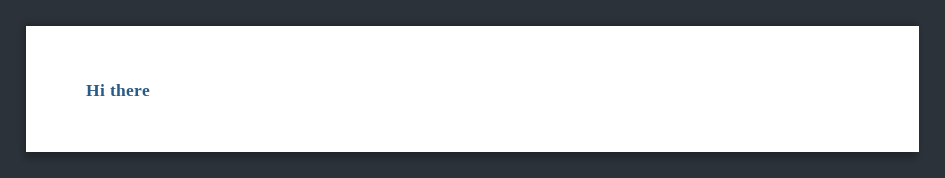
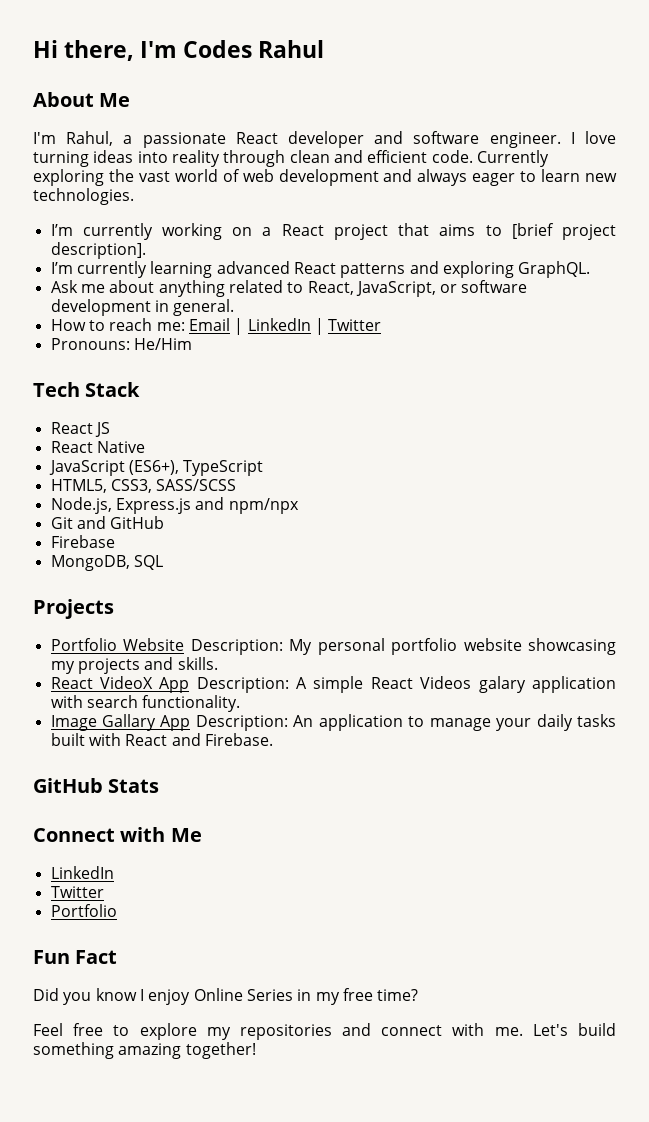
- Hi there
+ Hi there, I'm Codes Rahul
+ About Me
+ I'm Rahul, a passionate React developer and software engineer. I love turning ideas into reality through clean and efficient code. Currently exploring the vast world of web development and always eager to learn new technologies.
+ I’m currently working on a React project that aims to [brief project description].
+ I’m currently learning advanced React patterns and exploring GraphQL.
+ Ask me about anything related to React, JavaScript, or software development in general.
+ How to reach me: Email | LinkedIn | Twitter
+ Pronouns: He/Him
+ Tech Stack
+ React JS
+ React Native
+ JavaScript (ES6+), TypeScript
+ HTML5, CSS3, SASS/SCSS
+ Node.js, Express.js and npm/npx
+ Git and GitHub
+ Firebase
+ MongoDB, SQL
+ Projects
+ Portfolio Website Description: My personal portfolio website showcasing my projects and skills.
+ React VideoX App Description: A simple React Videos galary application with search functionality.
+ Image Gallary App Description: An application to manage your daily tasks built with React and Firebase.
+ GitHub Stats
+ Connect with Me
+ LinkedIn
+ Twitter
+ Portfolio
+ Fun Fact
+ Did you know I enjoy Online Series in my free time?
+ Feel free to explore my repositories and connect with me. Let's build something amazing together!

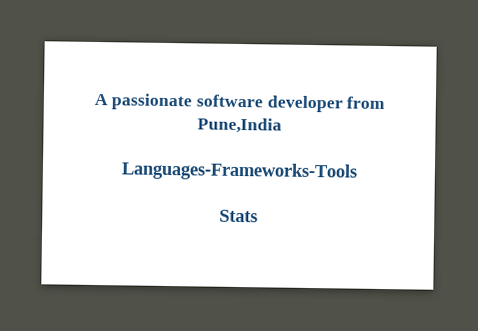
- Hi there, I'm Codes Rahul
- About Me
- I'm Rahul, a passionate React developer and software engineer. I love turning ideas into reality through clean and efficient code. Currently exploring the vast world of web development and always eager to learn new technologies.
- I’m currently working on a React project that aims to [brief project description].
- I’m currently learning advanced React patterns and exploring GraphQL.
- Ask me about anything related to React, JavaScript, or software development in general.
- How to reach me: Email | LinkedIn | Twitter
- Pronouns: He/Him
- Tech Stack
- React JS
- React Native
- JavaScript (ES6+), TypeScript
- HTML5, CSS3, SASS/SCSS
- Node.js, Express.js and npm/npx
- Git and GitHub
- Firebase
- MongoDB, SQL
- Projects
- Portfolio Website Description: My personal portfolio website showcasing my projects and skills.
- React VideoX App Description: A simple React Videos galary application with search functionality.
- Image Gallary App Description: An application to manage your daily tasks built with React and Firebase.
- GitHub Stats
- Connect with Me
- LinkedIn
- Twitter
- Portfolio
- Fun Fact
- Did you know I enjoy Online Series in my free time?
- Feel free to explore my repositories and connect with me. Let's build something amazing together!
+ A passionate software developer from Pune,India
+ Languages-Frameworks-Tools
+ Stats

